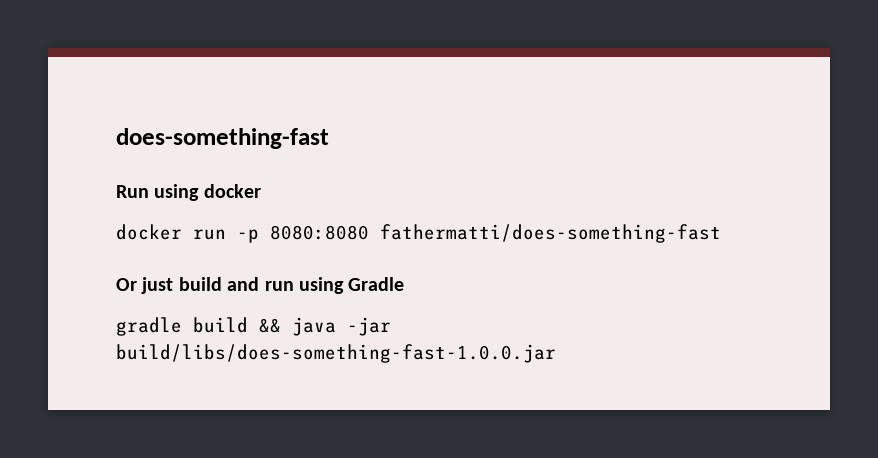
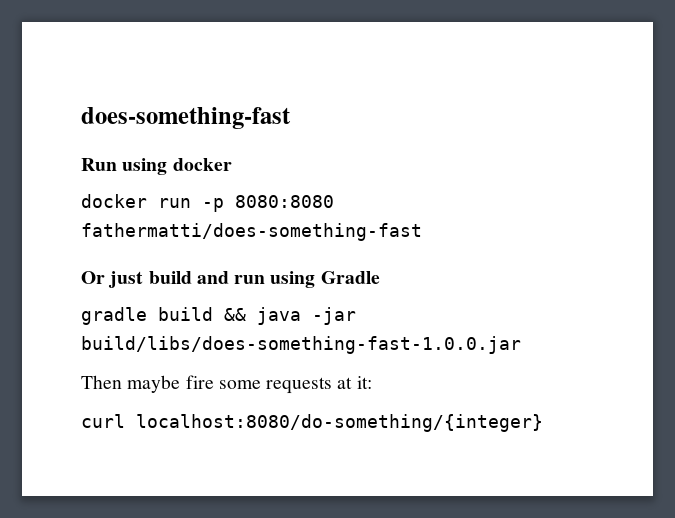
+ Then maybe fire some requests at it:
+ curl localhost:8080/do-something/{integer}

